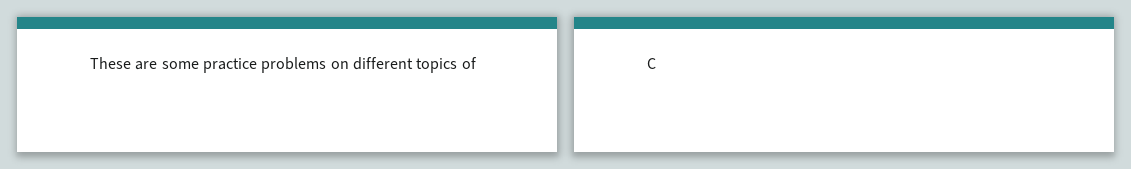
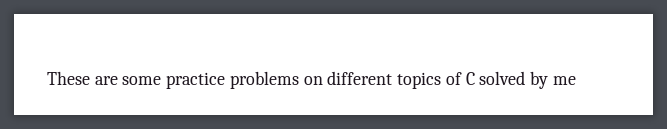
- These are some practice problems on different topics of C
+ These are some practice problems on different topics of C solved by me

